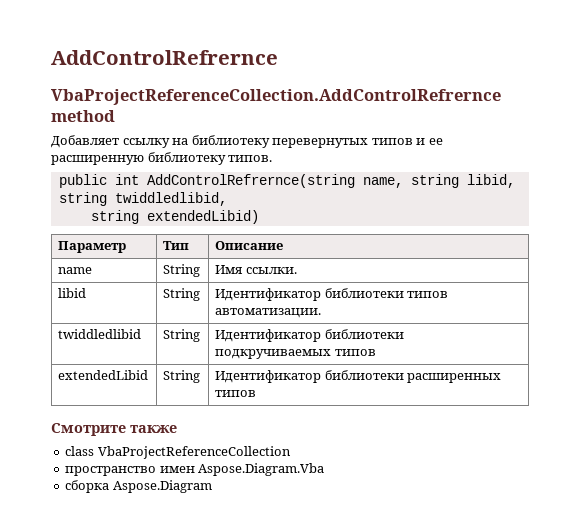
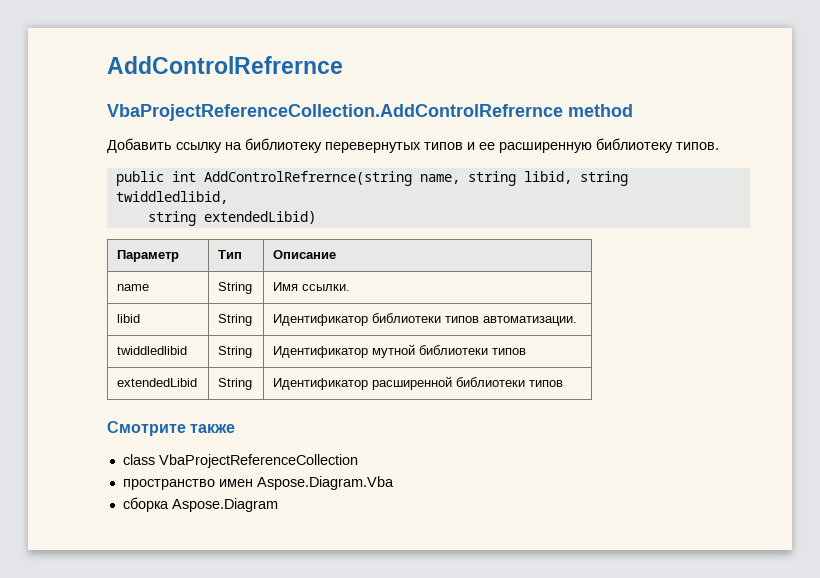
- Добавляет ссылку на библиотеку перевернутых типов и ее расширенную библиотеку типов.
+ Добавить ссылку на библиотеку перевернутых типов и ее расширенную библиотеку типов.
- twiddledlibid | String | Идентификатор библиотеки подкручиваемых типов
+ twiddledlibid | String | Идентификатор мутной библиотеки типов
- extendedLibid | String | Идентификатор библиотеки расширенных типов
+ extendedLibid | String | Идентификатор расширенной библиотеки типов

